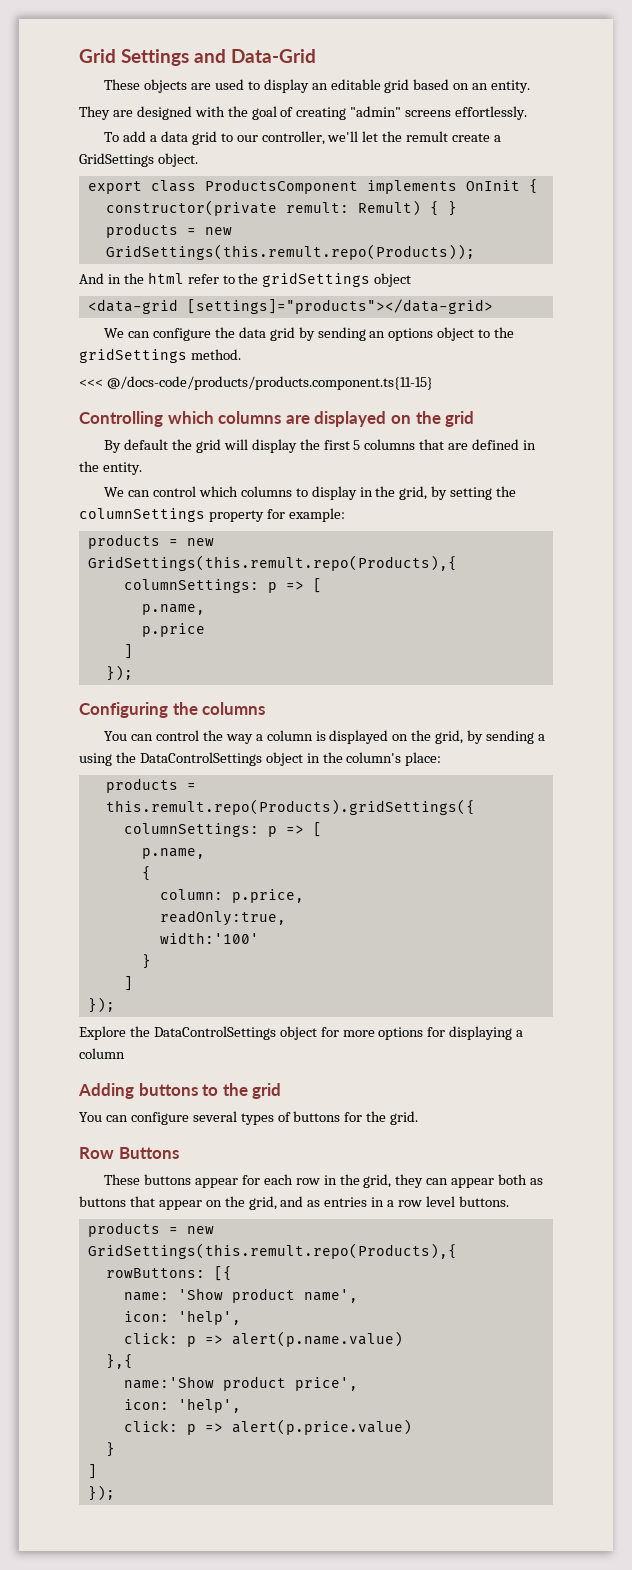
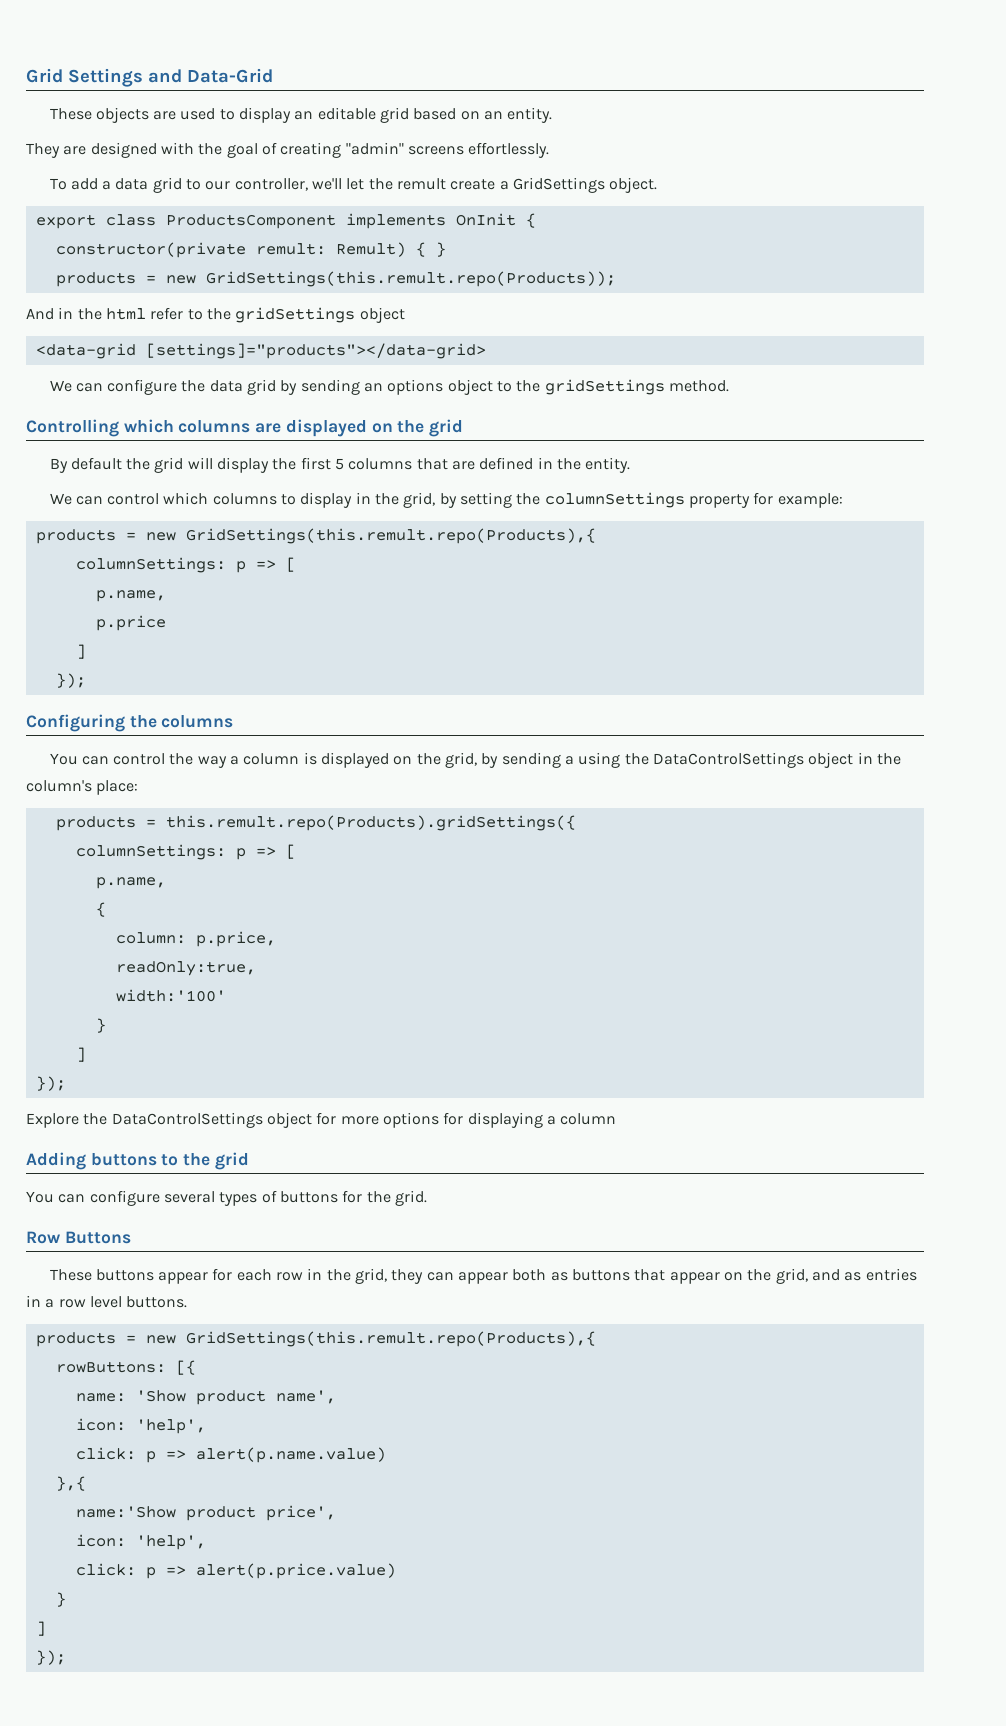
- <<< @/docs-code/products/products.component.ts{11-15}

